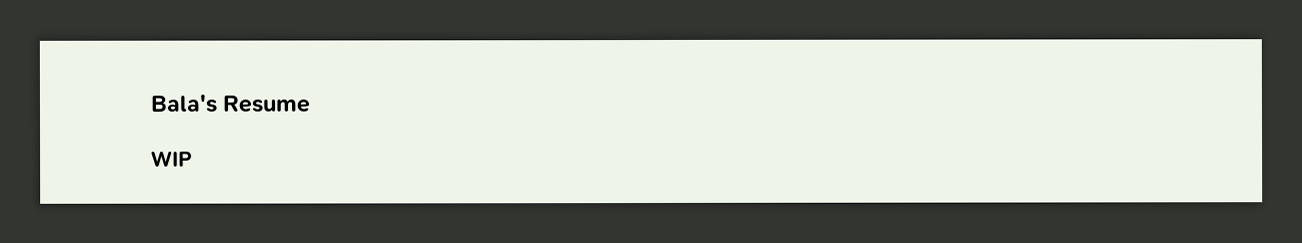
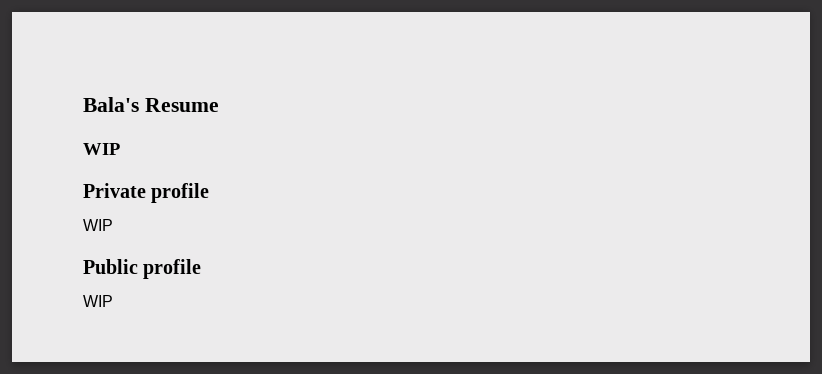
+ Private profile
+ WIP
+ Public profile
+ WIP

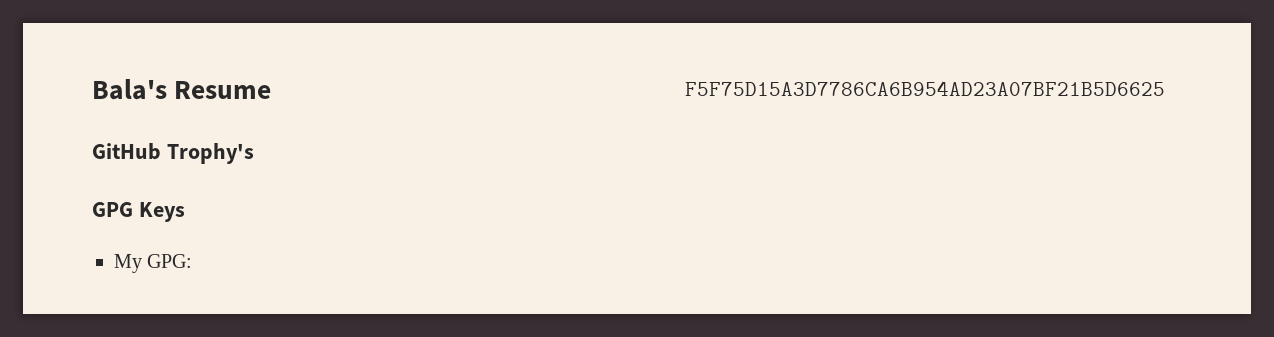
  Bala's Resume
- WIP
- Private profile
- WIP
- Public profile
- WIP
+ GitHub Trophy's
+ GPG Keys
+ My GPG: F5F75D15A3D7786CA6B954AD23A07BF21B5D6625

